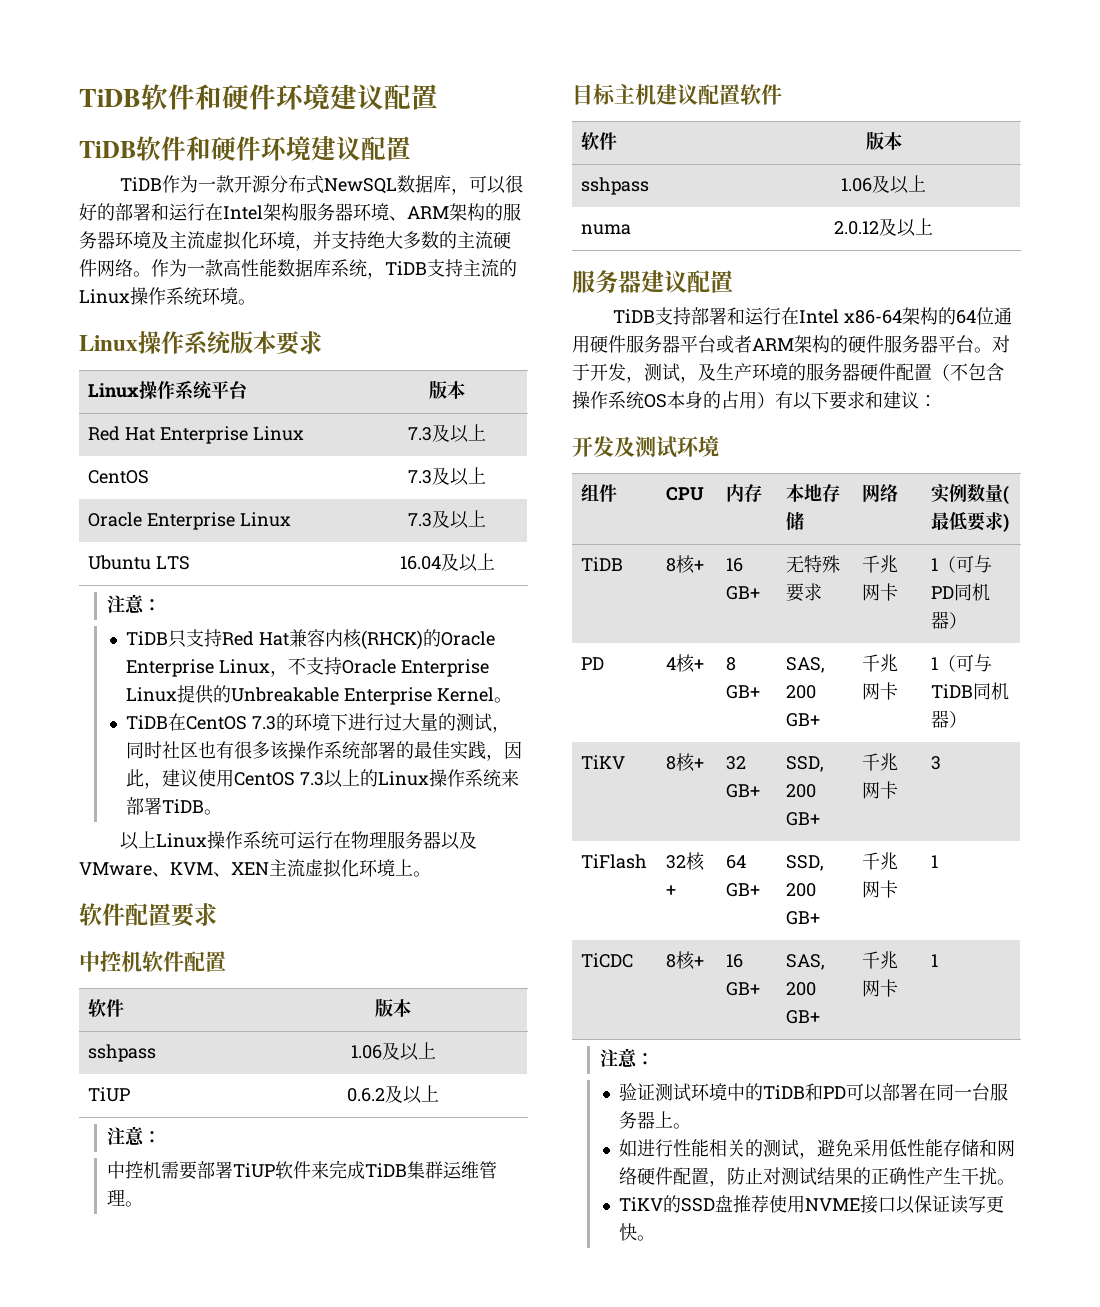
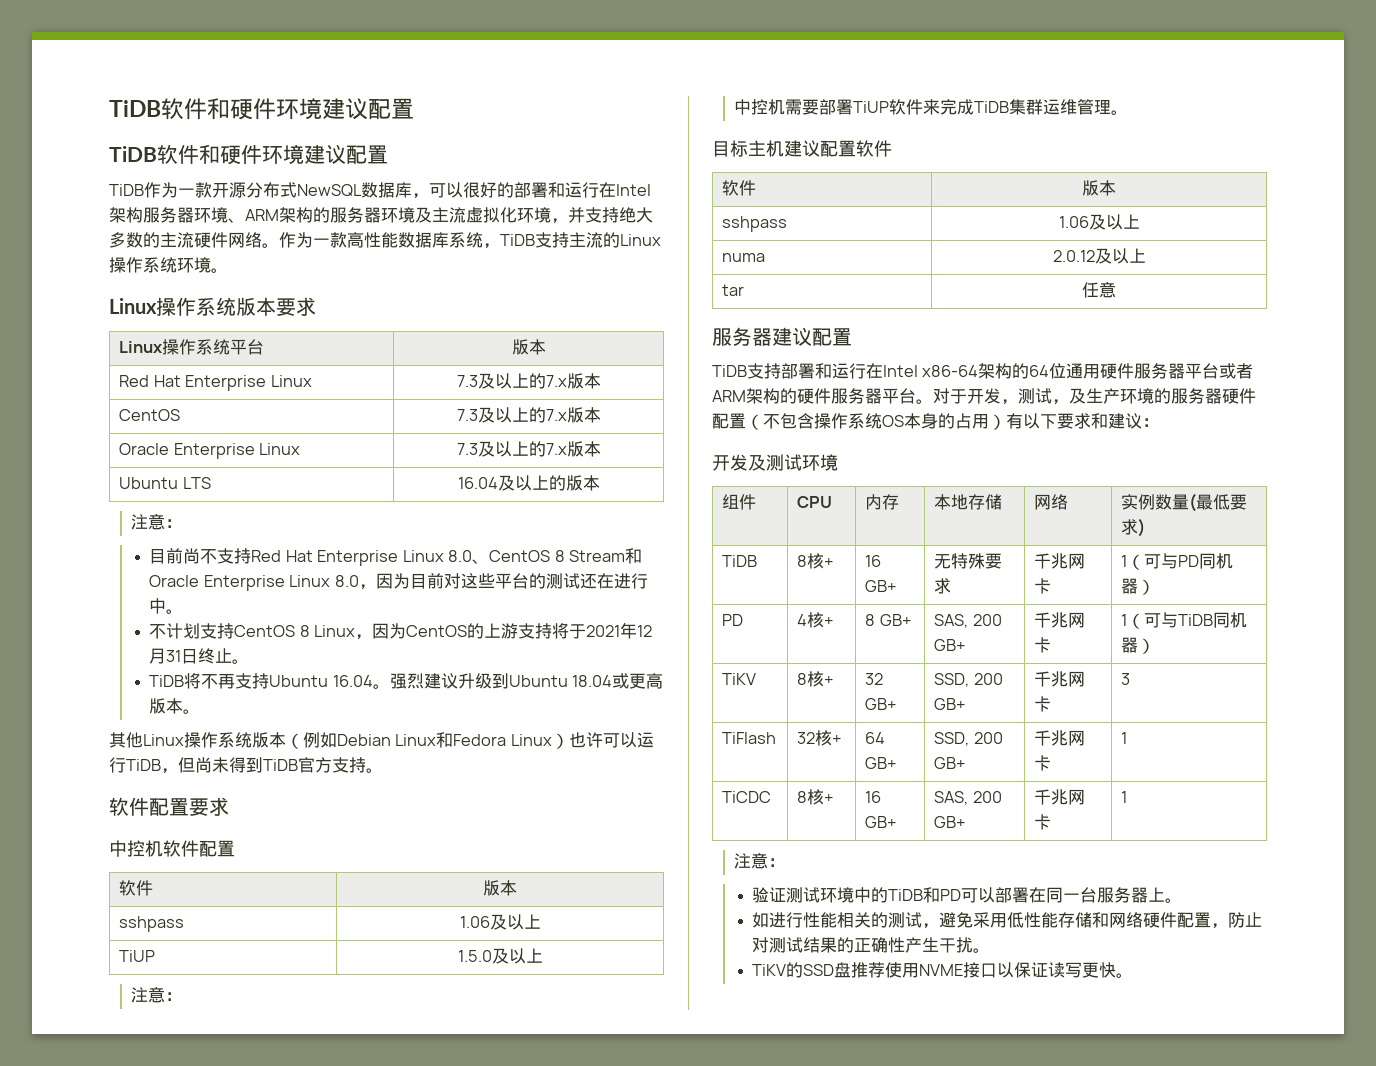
- Red Hat Enterprise Linux | 7.3及以上
+ Red Hat Enterprise Linux | 7.3及以上的7.x版本
- CentOS | 7.3及以上
+ CentOS | 7.3及以上的7.x版本
- Oracle Enterprise Linux | 7.3及以上
+ Oracle Enterprise Linux | 7.3及以上的7.x版本
- Ubuntu LTS | 16.04及以上
+ Ubuntu LTS | 16.04及以上的版本
  注意：
- TiDB只支持Red Hat兼容内核(RHCK)的Oracle Enterprise Linux，不支持Oracle Enterprise Linux提供的Unbreakable Enterprise Kernel。
- TiDB在CentOS 7.3的环境下进行过大量的测试，同时社区也有很多该操作系统部署的最佳实践，因此，建议使用CentOS 7.3以上的Linux操作系统来部署TiDB。
- 以上Linux操作系统可运行在物理服务器以及VMware、KVM、XEN主流虚拟化环境上。
+ 目前尚不支持Red Hat Enterprise Linux 8.0、CentOS 8 Stream和Oracle Enterprise Linux 8.0，因为目前对这些平台的测试还在进行中。
+ 不计划支持CentOS 8 Linux，因为CentOS的上游支持将于2021年12月31日终止。
+ TiDB将不再支持Ubuntu 16.04。强烈建议升级到Ubuntu 18.04或更高版本。
+ 其他Linux操作系统版本（例如Debian Linux和Fedora Linux）也许可以运行TiDB，但尚未得到TiDB官方支持。
- TiUP | 0.6.2及以上
+ TiUP | 1.5.0及以上
+ tar | 任意

